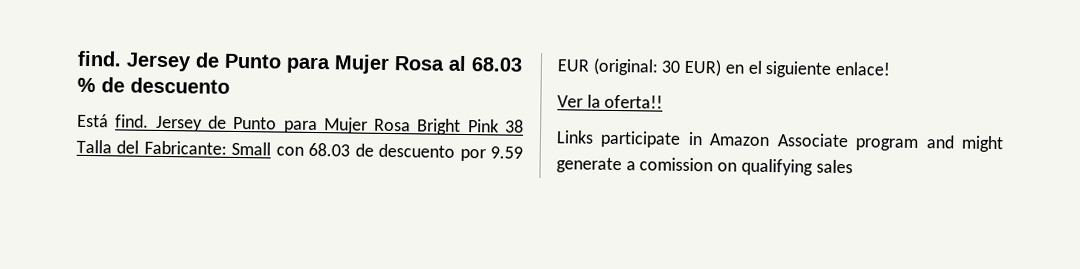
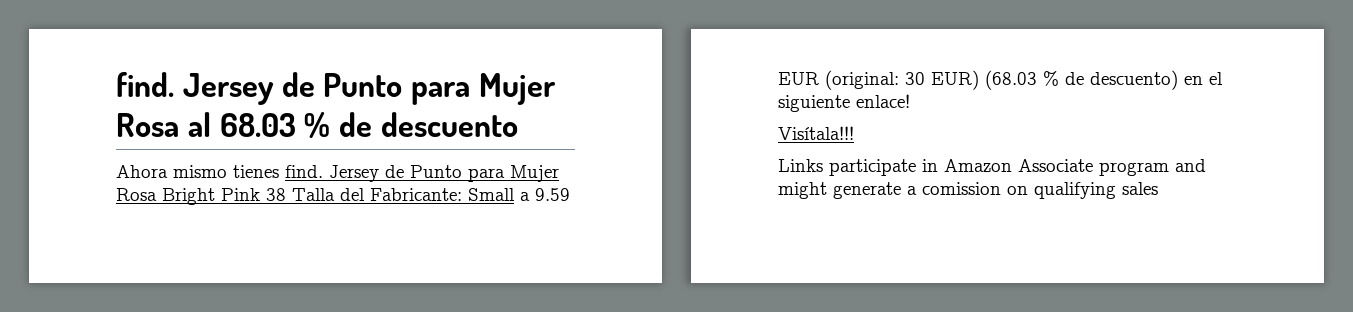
- Está find.
+ Ahora mismo tienes find.
- Jersey de Punto para Mujer Rosa Bright Pink 38 Talla del Fabricante: Small con 68.03 de descuento por 9.59 EUR (original: 30 EUR) en el siguiente enlace!
+ Jersey de Punto para Mujer Rosa Bright Pink 38 Talla del Fabricante: Small a 9.59 EUR (original: 30 EUR) (68.03 % de descuento) en el siguiente enlace!
- Ver la oferta!!
+ Visítala!!!

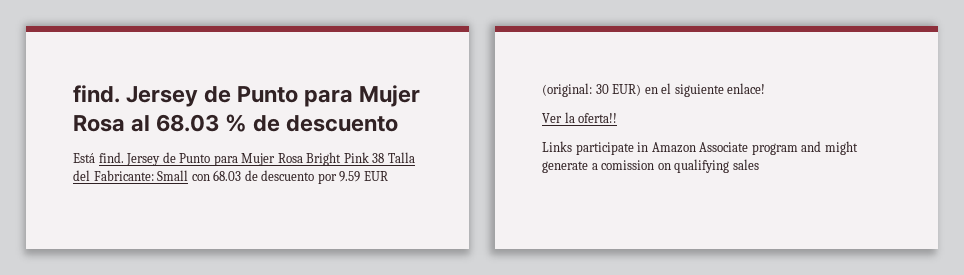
- Ahora mismo tienes find.
+ Está find.
- Jersey de Punto para Mujer Rosa Bright Pink 38 Talla del Fabricante: Small a 9.59 EUR (original: 30 EUR) (68.03 % de descuento) en el siguiente enlace!
+ Jersey de Punto para Mujer Rosa Bright Pink 38 Talla del Fabricante: Small con 68.03 de descuento por 9.59 EUR (original: 30 EUR) en el siguiente enlace!
- Visítala!!!
+ Ver la oferta!!

